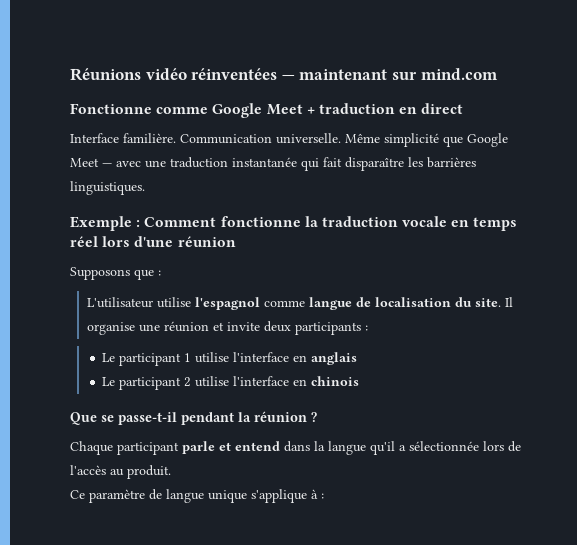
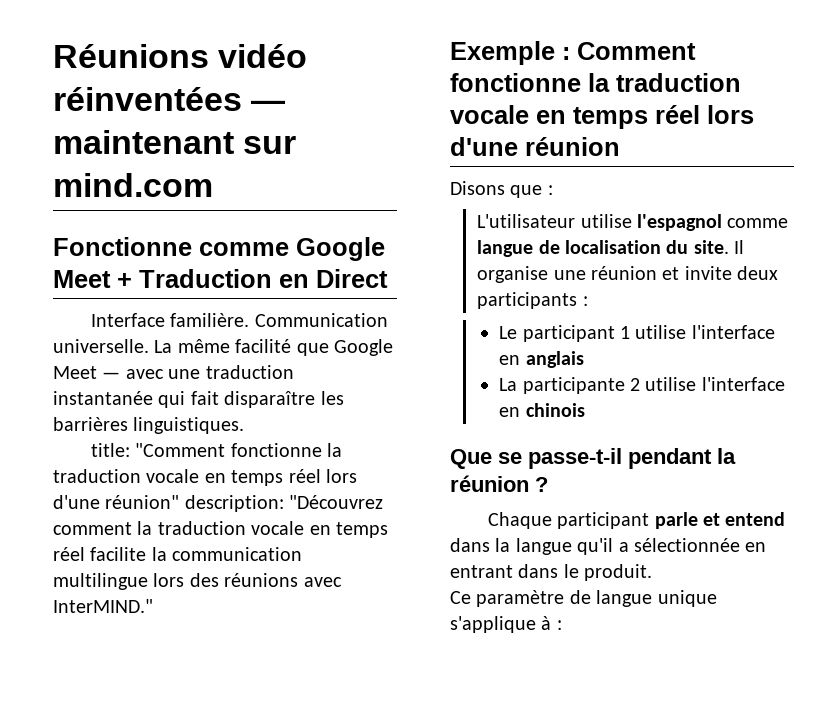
- Fonctionne comme Google Meet + traduction en direct
+ Fonctionne comme Google Meet + Traduction en Direct
- Même simplicité que Google Meet — avec une traduction instantanée qui fait disparaître les barrières linguistiques.
+ La même facilité que Google Meet — avec une traduction instantanée qui fait disparaître les barrières linguistiques.
+ title: "Comment fonctionne la traduction vocale en temps réel lors d'une réunion" description: "Découvrez comment la traduction vocale en temps réel facilite la communication multilingue lors des réunions avec InterMIND."
- Supposons que :
+ Disons que :
- Le participant 2 utilise l'interface en chinois
+ La participante 2 utilise l'interface en chinois
- Chaque participant parle et entend dans la langue qu'il a sélectionnée lors de l'accès au produit.
+ Chaque participant parle et entend dans la langue qu'il a sélectionnée en entrant dans le produit.

